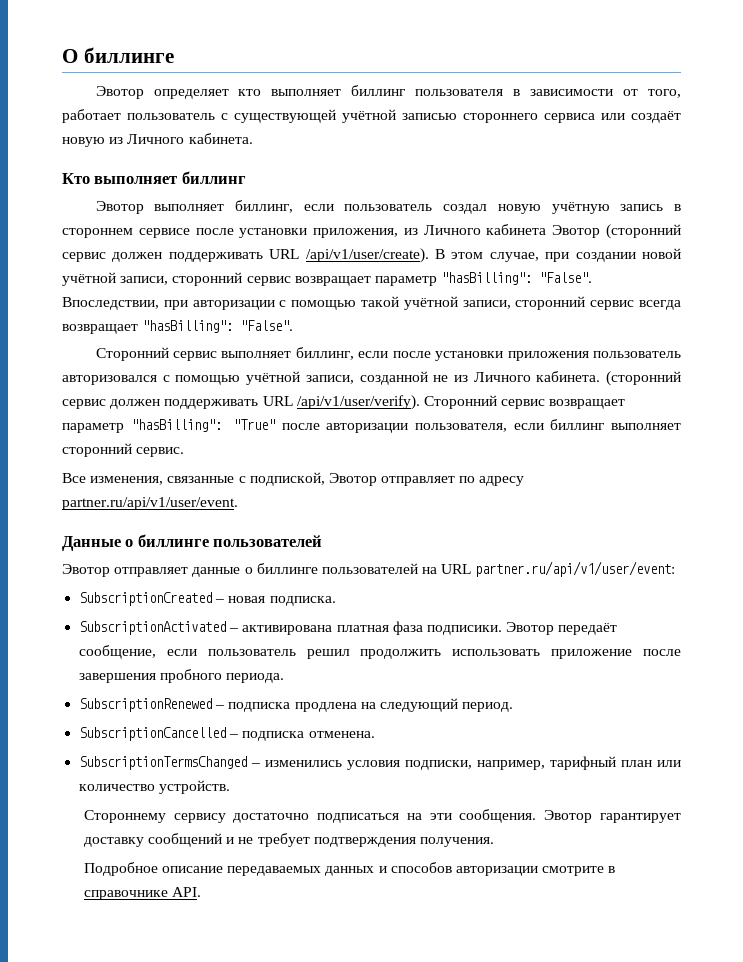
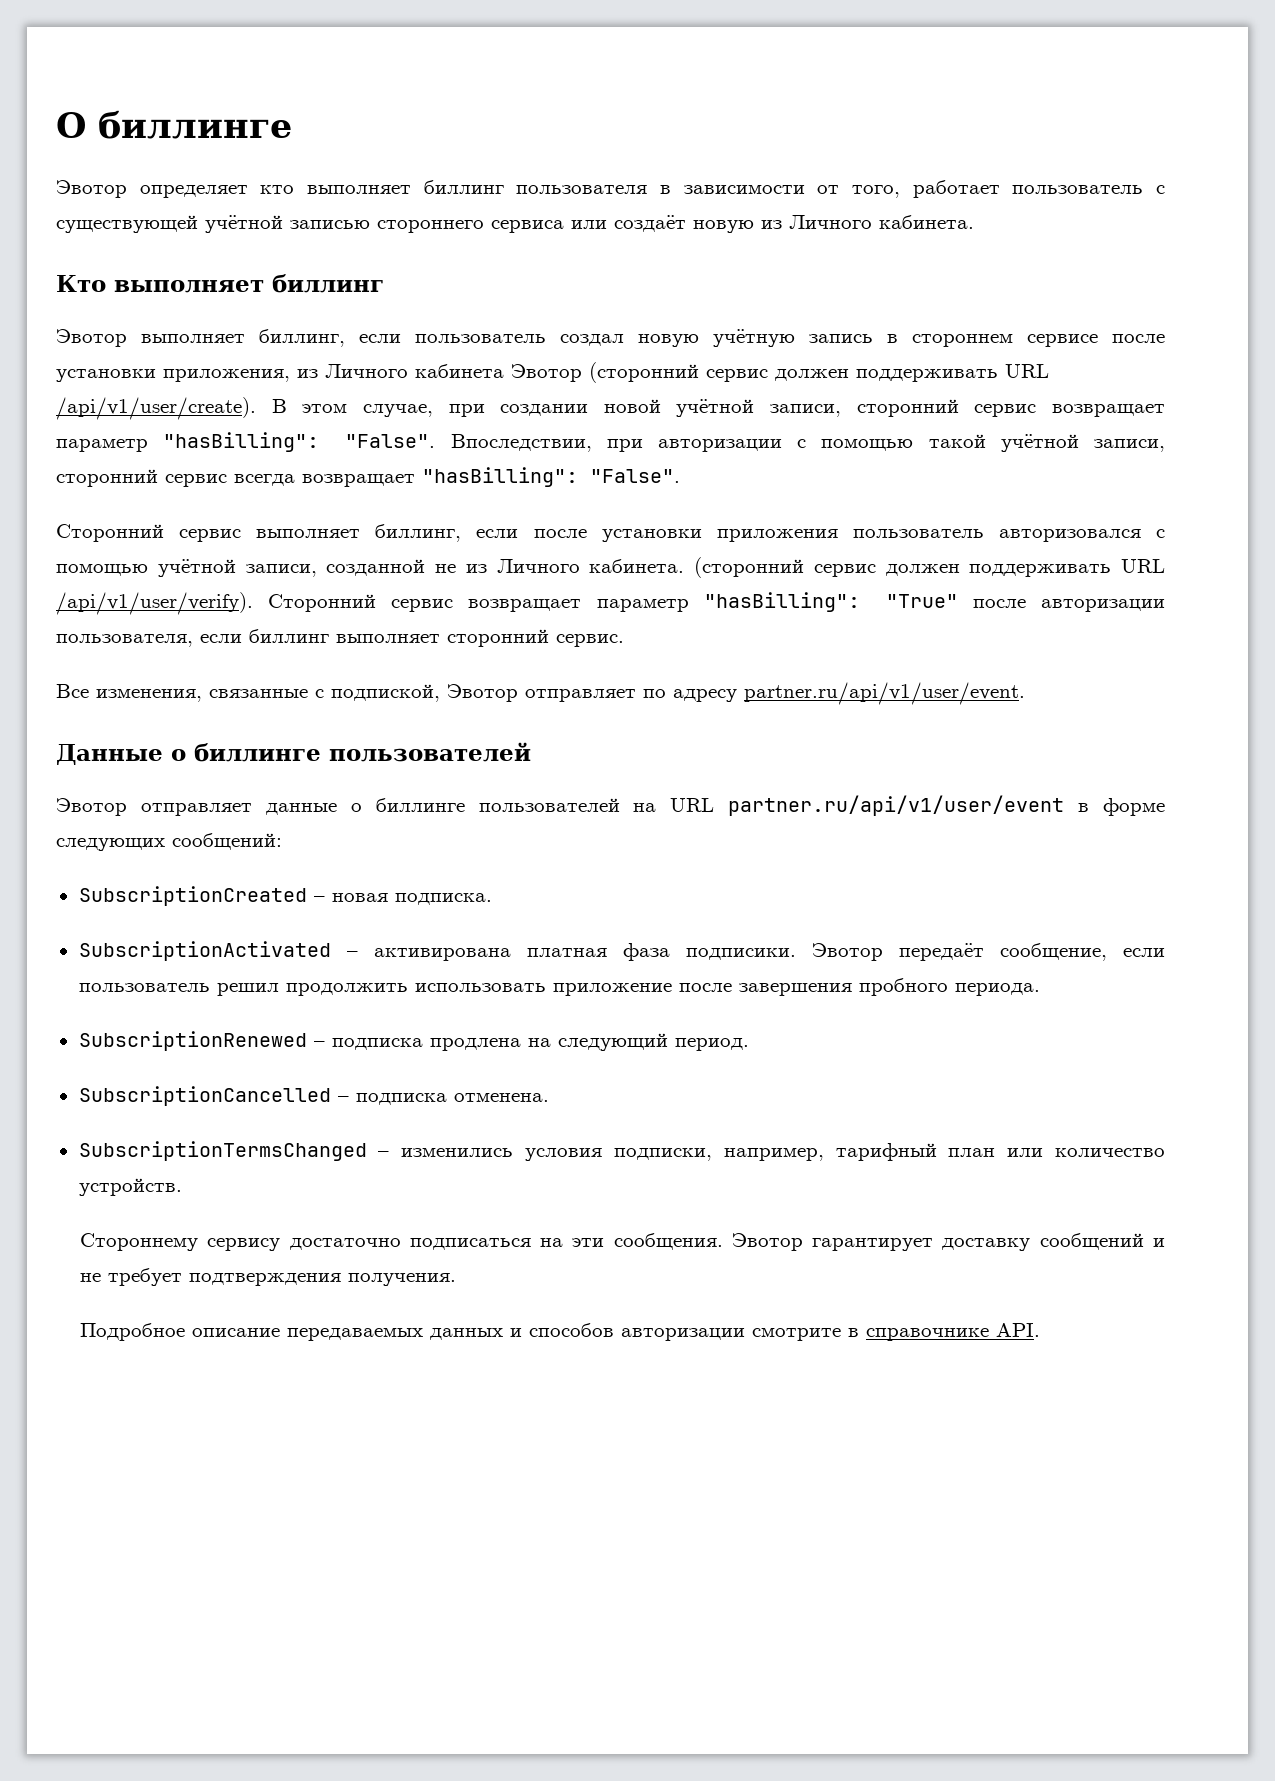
- Эвотор отправляет данные о биллинге пользователей на URL partner.ru/api/v1/user/event:
+ Эвотор отправляет данные о биллинге пользователей на URL partner.ru/api/v1/user/event в форме следующих сообщений:

